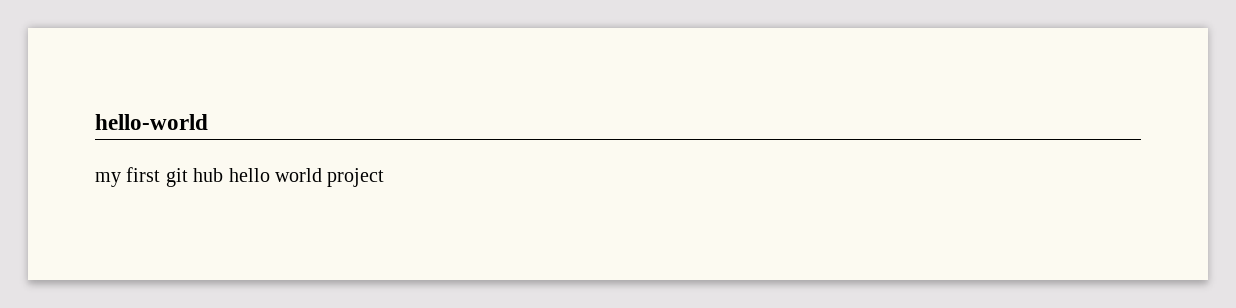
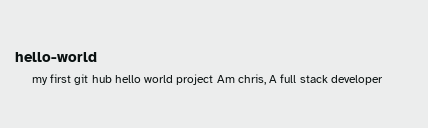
- my first git hub hello world project
+ my first git hub hello world project Am chris, A full stack developer

